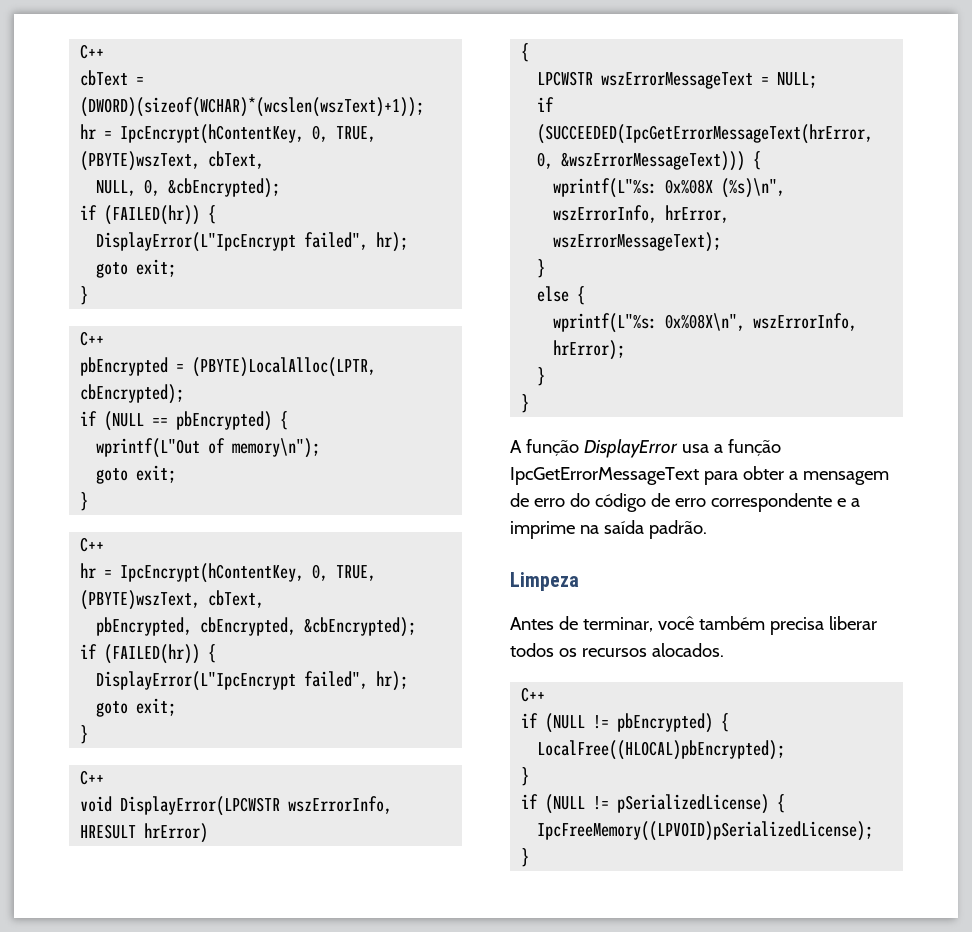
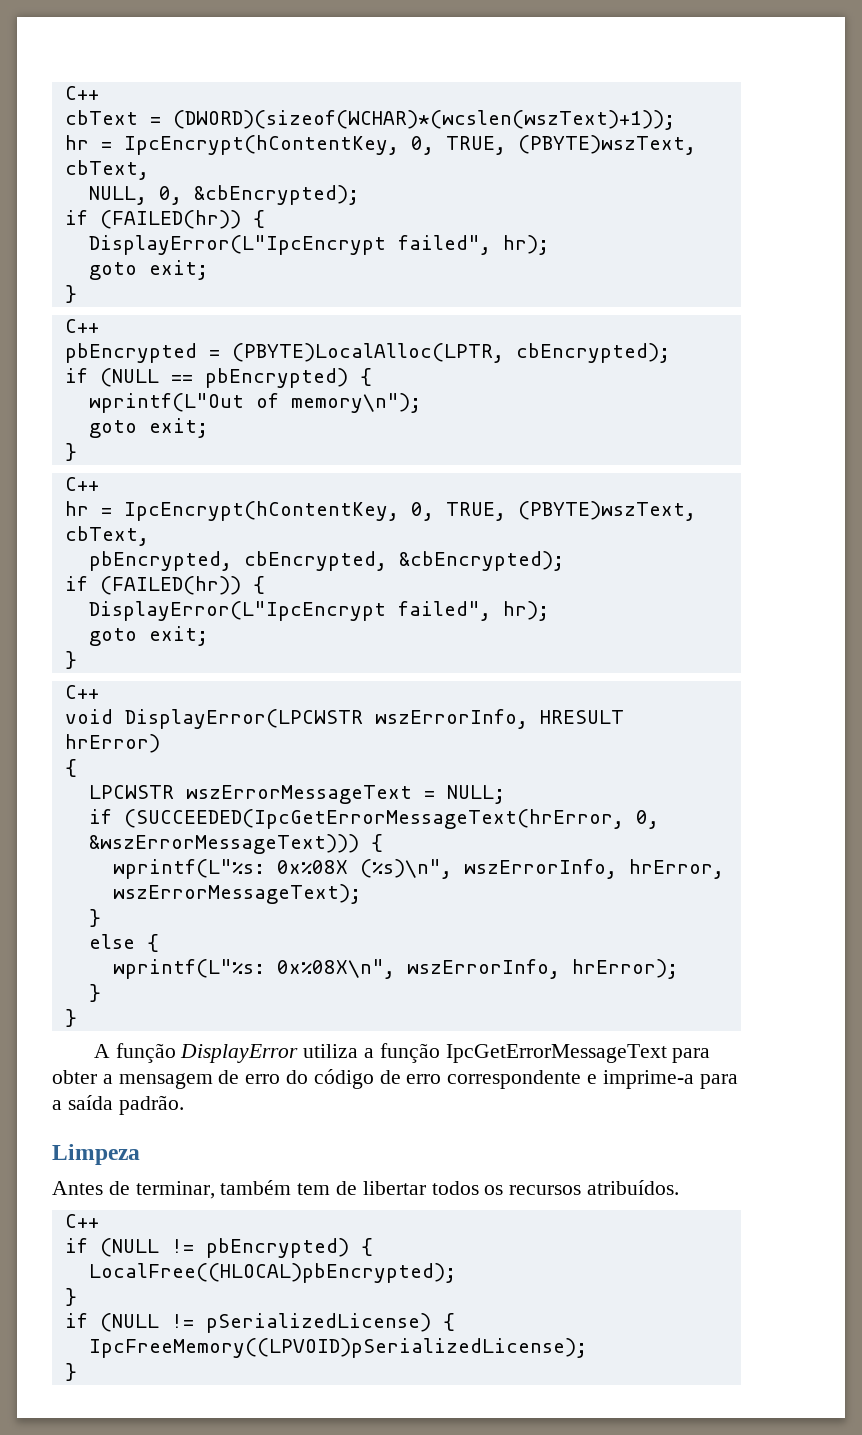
- A função DisplayError usa a função IpcGetErrorMessageText para obter a mensagem de erro do código de erro correspondente e a imprime na saída padrão.
+ A função DisplayError utiliza a função IpcGetErrorMessageText para obter a mensagem de erro do código de erro correspondente e imprime-a para a saída padrão.
- Antes de terminar, você também precisa liberar todos os recursos alocados.
+ Antes de terminar, também tem de libertar todos os recursos atribuídos.

